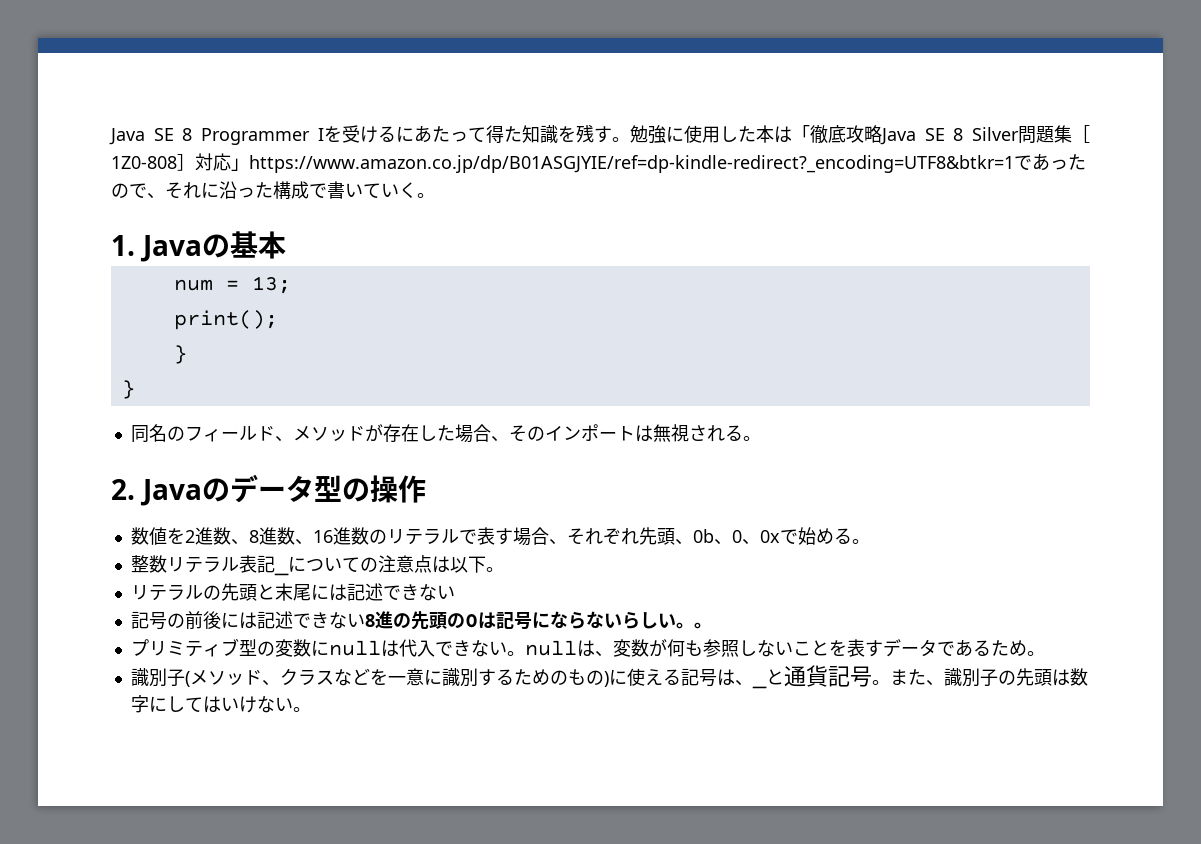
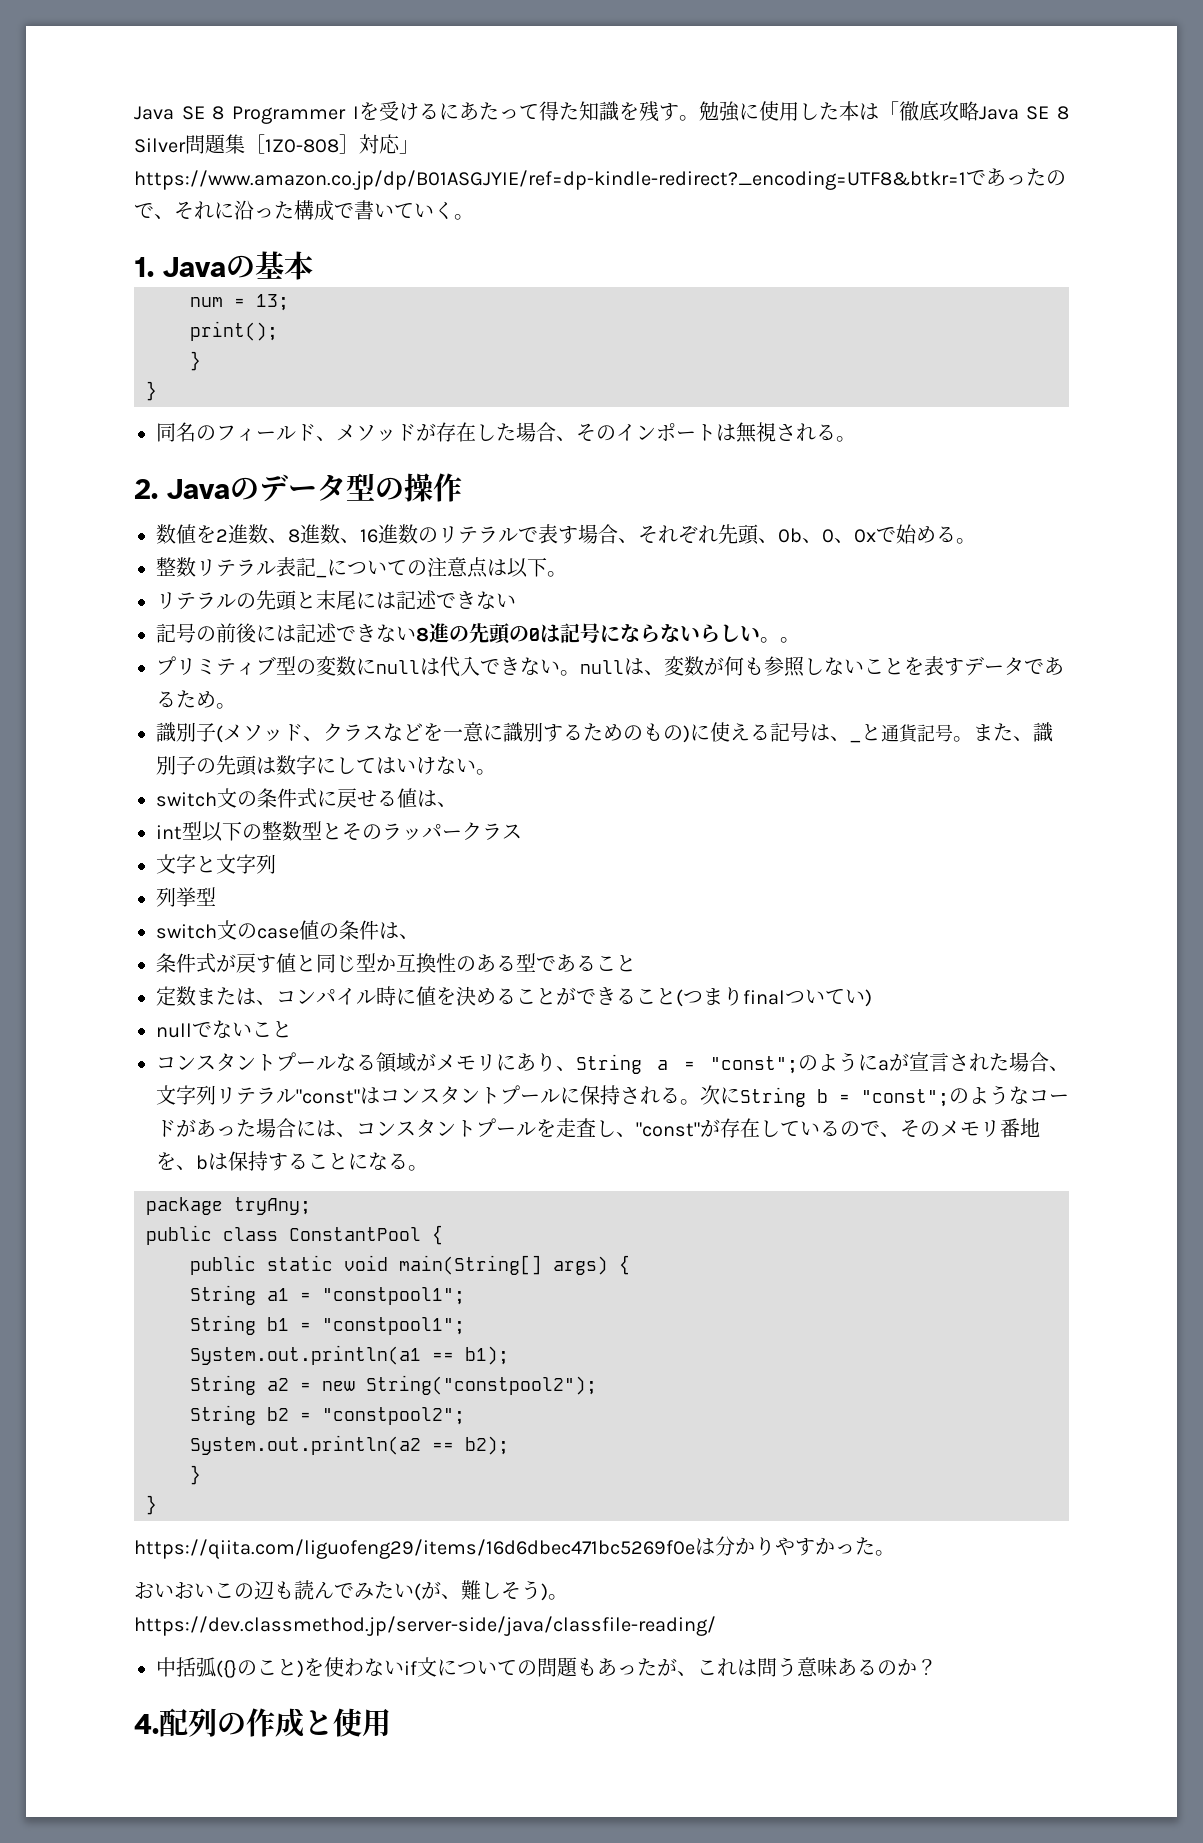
+ switch文の条件式に戻せる値は、
+ int型以下の整数型とそのラッパークラス
+ 文字と文字列
+ 列挙型
+ switch文のcase値の条件は、
+ 条件式が戻す値と同じ型か互換性のある型であること
+ 定数または、コンパイル時に値を決めることができること(つまりfinalついてい)
+ nullでないこと
+ コンスタントプールなる領域がメモリにあり、String a = "const";のようにaが宣言された場合、文字列リテラル"const"はコンスタントプールに保持される。次にString b = "const";のようなコードがあった場合には、コンスタントプールを走査し、"const"が存在しているので、そのメモリ番地を、bは保持することになる。
+ package tryAny;
+ public class ConstantPool {
+ public static void main(String[] args) {
+ String a1 = "constpool1";
+ String b1 = "constpool1";
+ System.out.println(a1 == b1);
+ String a2 = new String("constpool2");
+ String b2 = "constpool2";
+ System.out.println(a2 == b2);
+ }
+ }
+ https://qiita.com/liguofeng29/items/16d6dbec471bc5269f0eは分かりやすかった。
+ おいおいこの辺も読んでみたい(が、難しそう)。https://dev.classmethod.jp/server-side/java/classfile-reading/
+ 中括弧({}のこと)を使わないif文についての問題もあったが、これは問う意味あるのか？
+ 4.配列の作成と使用

